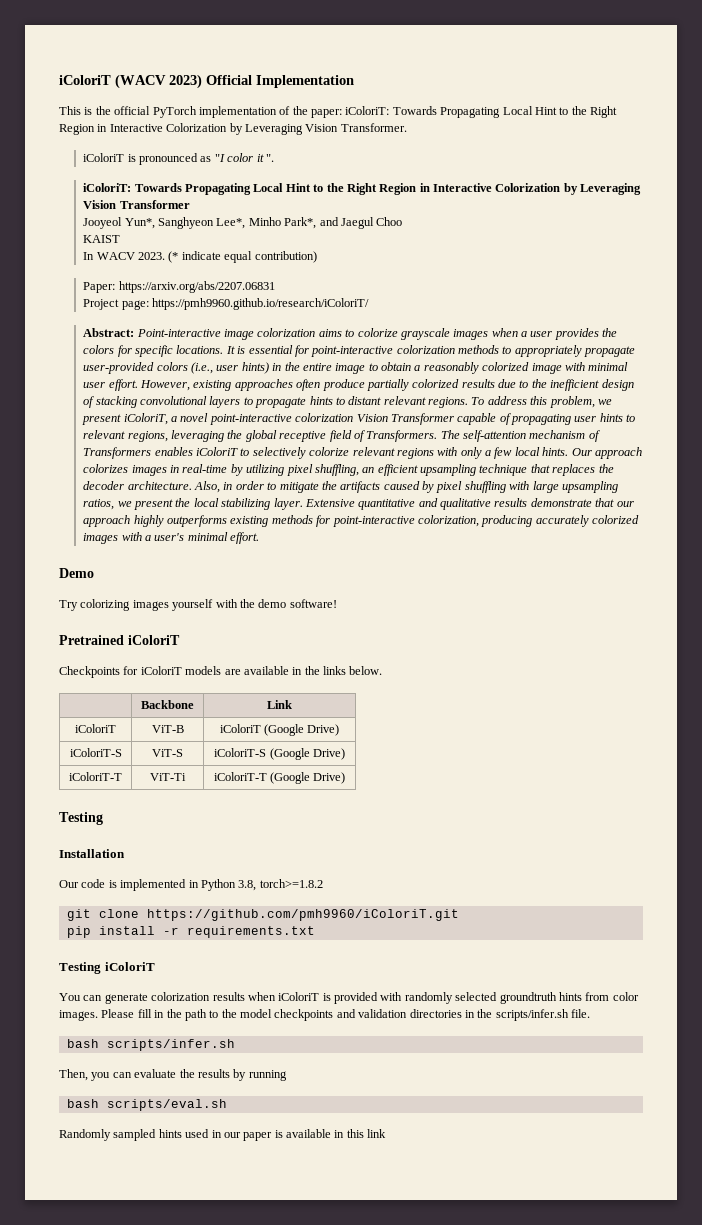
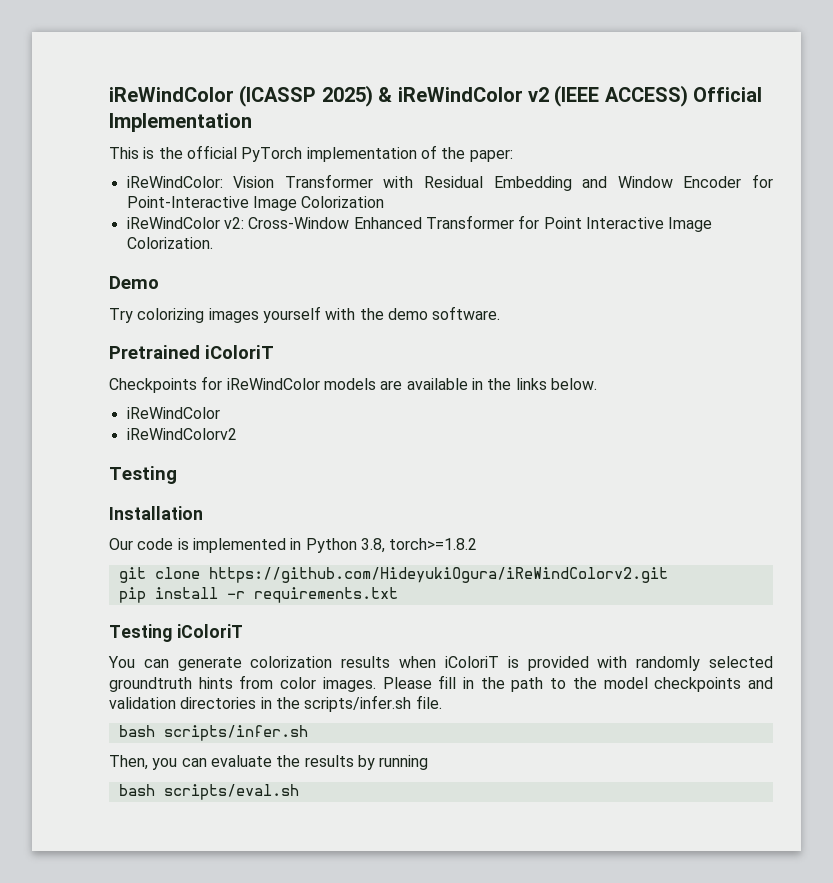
- iColoriT (WACV 2023) Official Implementation
+ iReWindColor (ICASSP 2025) & iReWindColor v2 (IEEE ACCESS) Official Implementation
- This is the official PyTorch implementation of the paper: iColoriT: Towards Propagating Local Hint to the Right Region in Interactive Colorization by Leveraging Vision Transformer.
- iColoriT is pronounced as "I color it ".
- iColoriT: Towards Propagating Local Hint to the Right Region in Interactive Colorization by Leveraging Vision Transformer
- Jooyeol Yun*, Sanghyeon Lee*, Minho Park*, and Jaegul Choo
- KAIST
- In WACV 2023. (* indicate equal contribution)
- Paper: https://arxiv.org/abs/2207.06831
- Project page: https://pmh9960.github.io/research/iColoriT/
- Abstract: Point-interactive image colorization aims to colorize grayscale images when a user provides the colors for specific locations. It is essential for point-interactive colorization methods to appropriately propagate user-provided colors (i.e., user hints) in the entire image to obtain a reasonably colorized image with minimal user effort. However, existing approaches often produce partially colorized results due to the inefficient design of stacking convolutional layers to propagate hints to distant relevant regions. To address this problem, we present iColoriT, a novel point-interactive colorization Vision Transformer capable of propagating user hints to relevant regions, leveraging the global receptive field of Transformers. The self-attention mechanism of Transformers enables iColoriT to selectively colorize relevant regions with only a few local hints. Our approach colorizes images in real-time by utilizing pixel shuffling, an efficient upsampling technique that replaces the decoder architecture. Also, in order to mitigate the artifacts caused by pixel shuffling with large upsampling ratios, we present the local stabilizing layer. Extensive quantitative and qualitative results demonstrate that our approach highly outperforms existing methods for point-interactive colorization, producing accurately colorized images with a user's minimal effort.
+ This is the official PyTorch implementation of the paper:
+ iReWindColor: Vision Transformer with Residual Embedding and Window Encoder for Point-Interactive Image Colorization
+ iReWindColor v2: Cross-Window Enhanced Transformer for Point Interactive Image Colorization.
- Try colorizing images yourself with the demo software!
+ Try colorizing images yourself with the demo software.
- Checkpoints for iColoriT models are available in the links below.
- | Backbone | Link
- iColoriT | ViT-B | iColoriT (Google Drive)
- iColoriT-S | ViT-S | iColoriT-S (Google Drive)
- iColoriT-T | ViT-Ti | iColoriT-T (Google Drive)
+ Checkpoints for iReWindColor models are available in the links below.
+ iReWindColor
+ iReWindColorv2
- git clone https://github.com/pmh9960/iColoriT.git
+ git clone https://github.com/HideyukiOgura/iReWindColorv2.git
- Randomly sampled hints used in our paper is available in this link

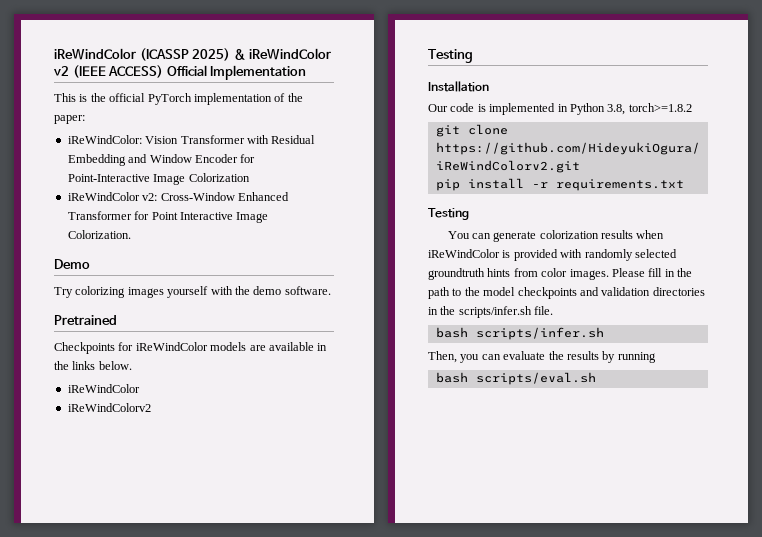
- Pretrained iColoriT
+ Pretrained
  pip install -r requirements.txt
- Testing iColoriT
+ Testing
- You can generate colorization results when iColoriT is provided with randomly selected groundtruth hints from color images.
+ You can generate colorization results when iReWindColor is provided with randomly selected groundtruth hints from color images.

